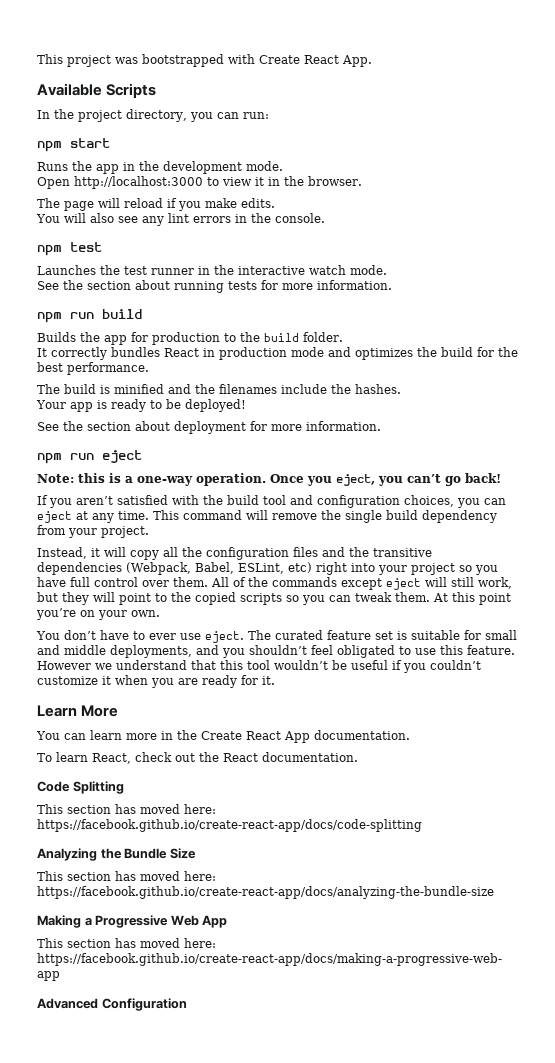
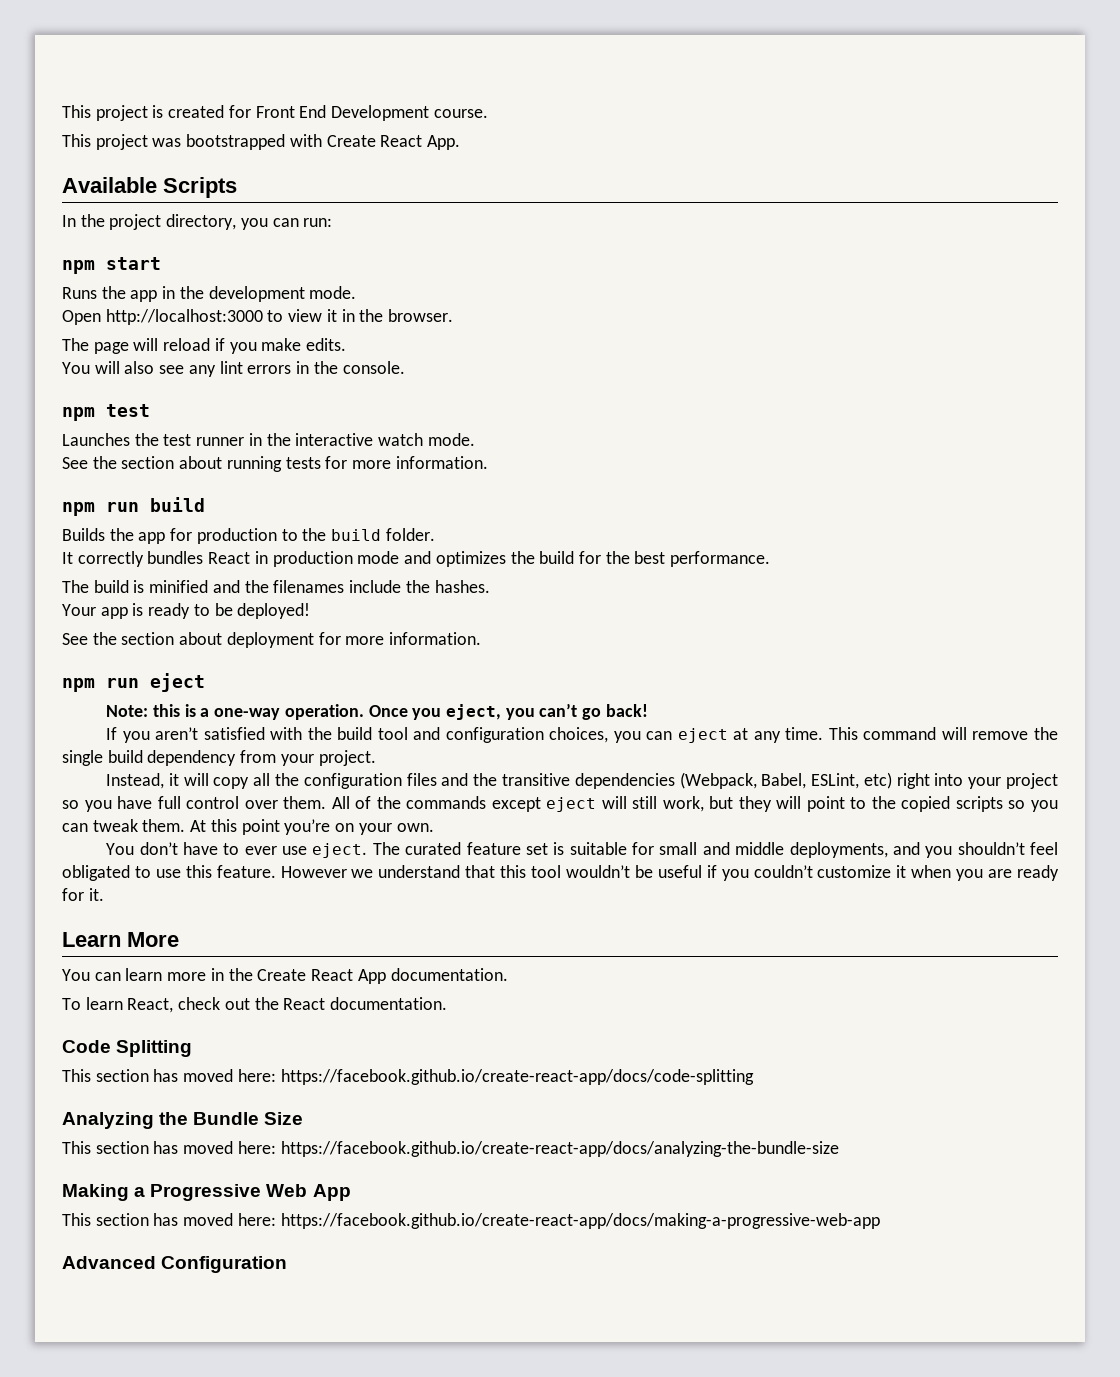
+ This project is created for Front End Development course.

